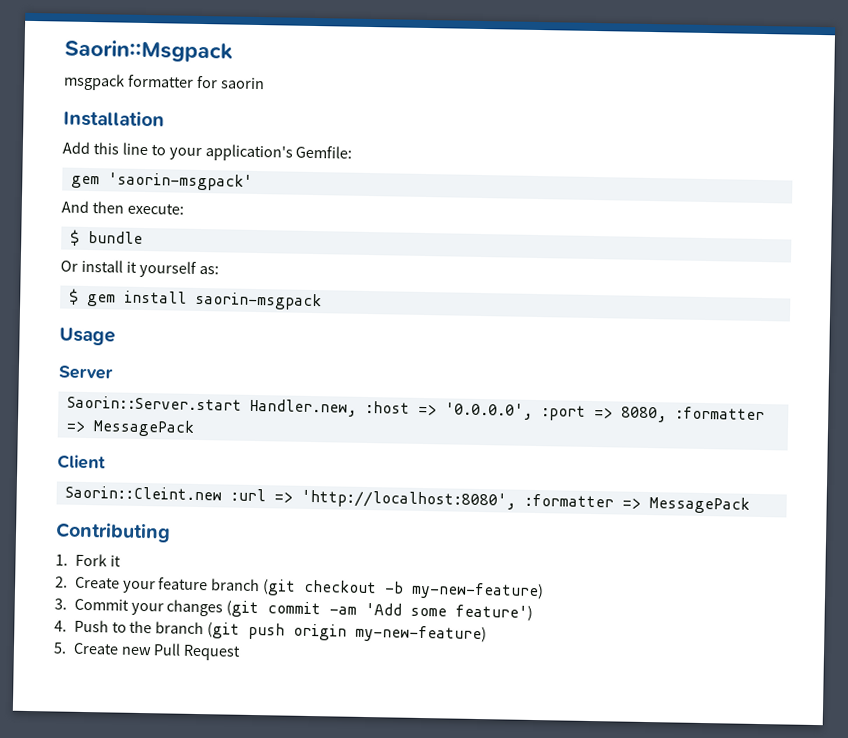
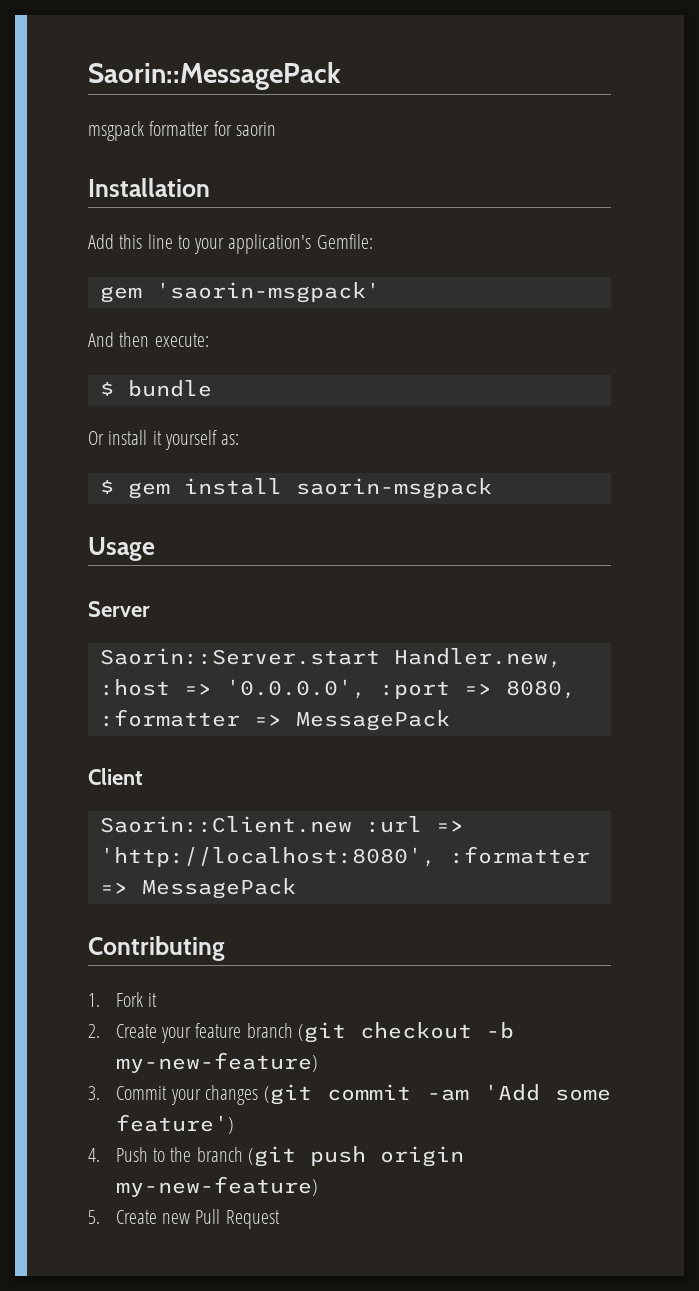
- Saorin::Msgpack
+ Saorin::MessagePack
- Saorin::Cleint.new :url => 'http://localhost:8080', :formatter => MessagePack
+ Saorin::Client.new :url => 'http://localhost:8080', :formatter => MessagePack

